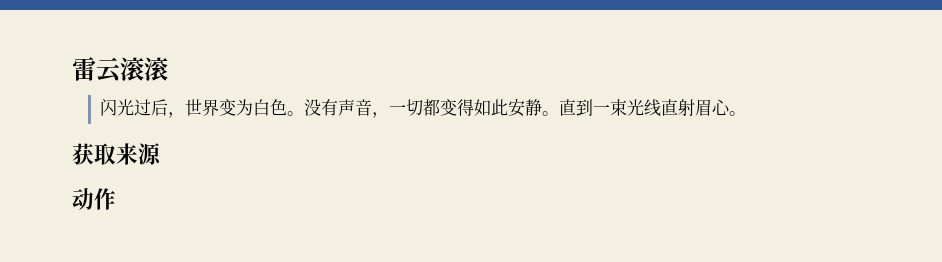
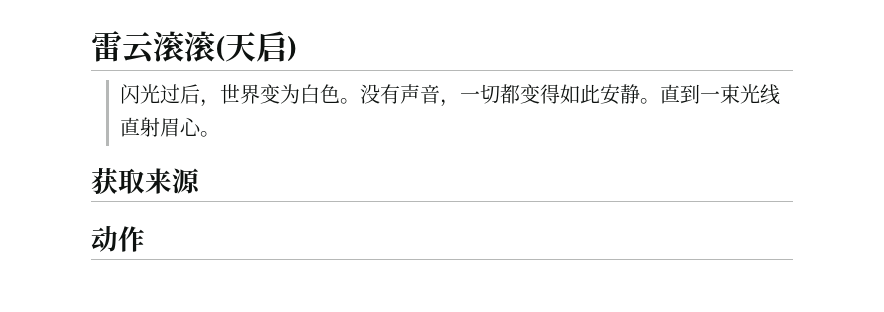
- 雷云滚滚
+ 雷云滚滚(天启)

